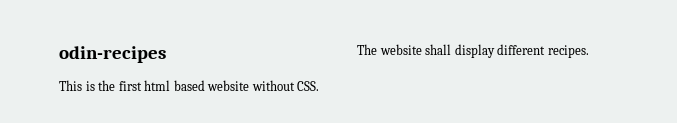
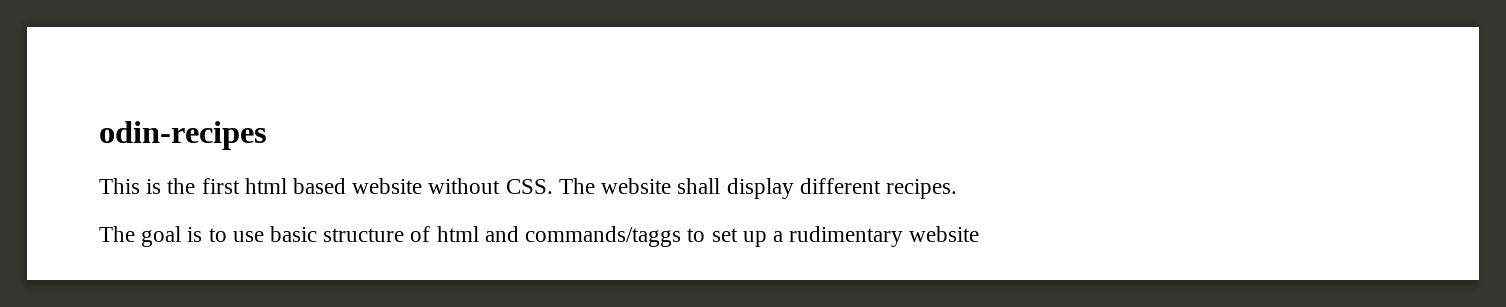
+ The goal is to use basic structure of html and commands/taggs to set up a rudimentary website

